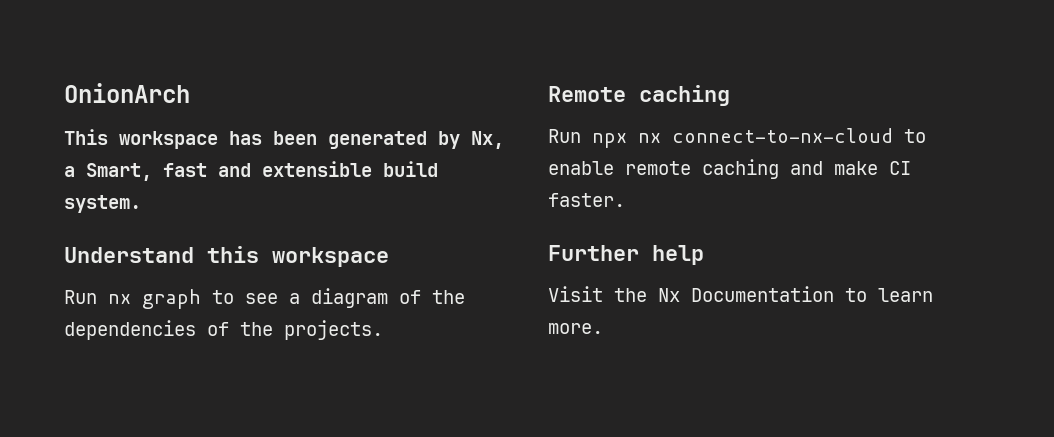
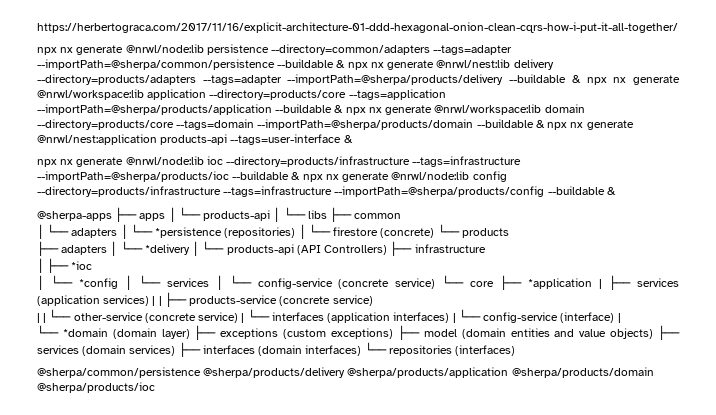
- OnionArch
- This workspace has been generated by Nx, a Smart, fast and extensible build system.
- Understand this workspace
- Run nx graph to see a diagram of the dependencies of the projects.
- Remote caching
- Run npx nx connect-to-nx-cloud to enable remote caching and make CI faster.
- Further help
- Visit the Nx Documentation to learn more.
+ https://herbertograca.com/2017/11/16/explicit-architecture-01-ddd-hexagonal-onion-clean-cqrs-how-i-put-it-all-together/
+ npx nx generate @nrwl/node:lib persistence --directory=common/adapters --tags=adapter --importPath=@sherpa/common/persistence --buildable & npx nx generate @nrwl/nest:lib delivery --directory=products/adapters --tags=adapter --importPath=@sherpa/products/delivery --buildable & npx nx generate @nrwl/workspace:lib application --directory=products/core --tags=application --importPath=@sherpa/products/application --buildable & npx nx generate @nrwl/workspace:lib domain --directory=products/core --tags=domain --importPath=@sherpa/products/domain --buildable & npx nx generate @nrwl/nest:application products-api --tags=user-interface &
+ npx nx generate @nrwl/node:lib ioc --directory=products/infrastructure --tags=infrastructure --importPath=@sherpa/products/ioc --buildable & npx nx generate @nrwl/node:lib config --directory=products/infrastructure --tags=infrastructure --importPath=@sherpa/products/config --buildable &
+ @sherpa-apps ├── apps │ └── products-api │ └── libs ├── common
+ │ └── adapters │ └── *persistence (repositories) │ └── firestore (concrete) └── products
+ ├── adapters │ └── *delivery │ └── products-api (API Controllers) ├── infrastructure
+ │ ├── *ioc
+ │ └── *config │ └── services │ └── config-service (concrete service) └── core ├── *application | ├── services (application services) | | ├── products-service (concrete service)
+ | | └── other-service (concrete service) | └── interfaces (application interfaces) | └── config-service (interface) |
+ └── *domain (domain layer) ├── exceptions (custom exceptions) ├── model (domain entities and value objects) ├── services (domain services) ├── interfaces (domain interfaces) └── repositories (interfaces)
+ @sherpa/common/persistence @sherpa/products/delivery @sherpa/products/application @sherpa/products/domain @sherpa/products/ioc

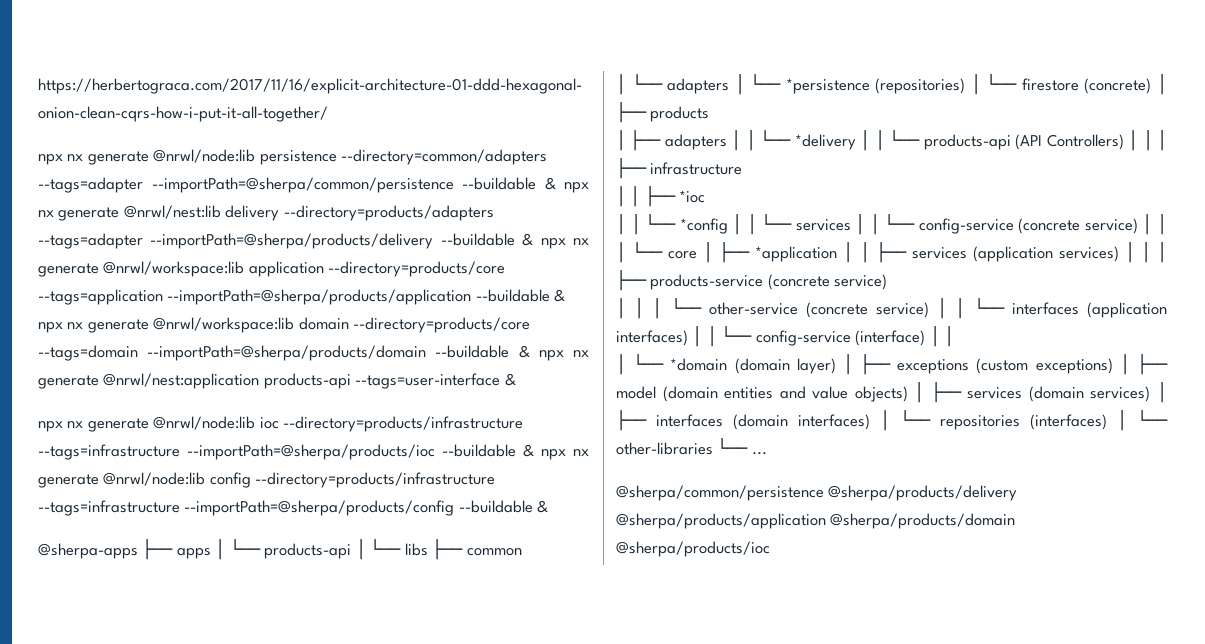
- │ └── adapters │ └── *persistence (repositories) │ └── firestore (concrete) └── products
+ │ └── adapters │ └── *persistence (repositories) │ └── firestore (concrete) │ ├── products
- ├── adapters │ └── *delivery │ └── products-api (API Controllers) ├── infrastructure
+ │ ├── adapters │ │ └── *delivery │ │ └── products-api (API Controllers) │ │ │ ├── infrastructure
- │ ├── *ioc
+ │ │ ├── *ioc
- │ └── *config │ └── services │ └── config-service (concrete service) └── core ├── *application | ├── services (application services) | | ├── products-service (concrete service)
+ │ │ └── *config │ │ └── services │ │ └── config-service (concrete service) │ │ │ └── core │ ├── *application │ │ ├── services (application services) │ │ │ ├── products-service (concrete service)
- | | └── other-service (concrete service) | └── interfaces (application interfaces) | └── config-service (interface) |
- └── *domain (domain layer) ├── exceptions (custom exceptions) ├── model (domain entities and value objects) ├── services (domain services) ├── interfaces (domain interfaces) └── repositories (interfaces)
+ │ │ │ └── other-service (concrete service) │ │ └── interfaces (application interfaces) │ │ └── config-service (interface) │ │
+ │ └── *domain (domain layer) │ ├── exceptions (custom exceptions) │ ├── model (domain entities and value objects) │ ├── services (domain services) │ ├── interfaces (domain interfaces) │ └── repositories (interfaces) │ └── other-libraries └── ...

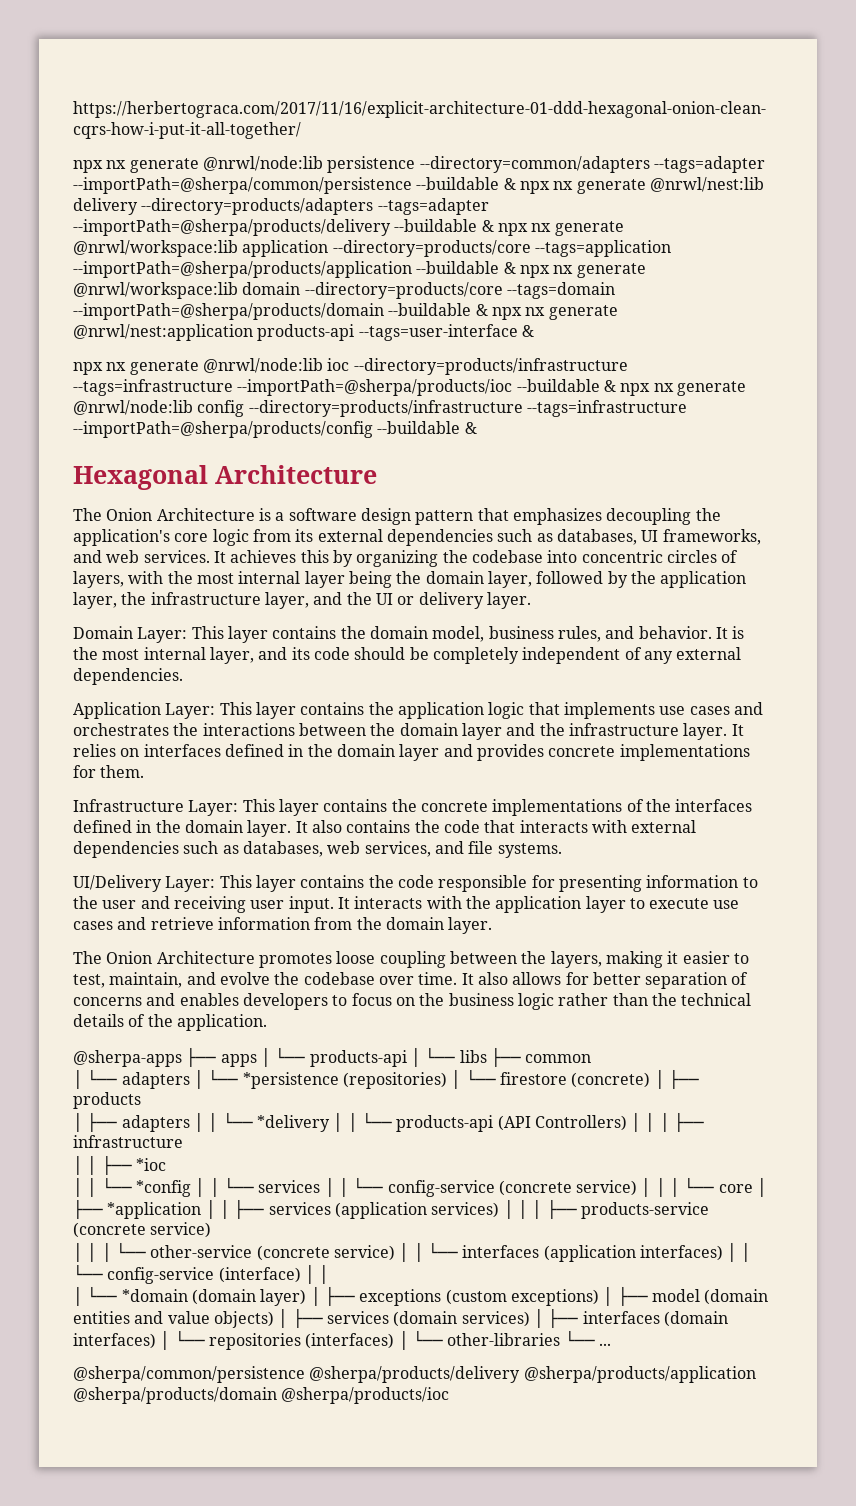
+ Hexagonal Architecture
+ The Onion Architecture is a software design pattern that emphasizes decoupling the application's core logic from its external dependencies such as databases, UI frameworks, and web services. It achieves this by organizing the codebase into concentric circles of layers, with the most internal layer being the domain layer, followed by the application layer, the infrastructure layer, and the UI or delivery layer.
+ Domain Layer: This layer contains the domain model, business rules, and behavior. It is the most internal layer, and its code should be completely independent of any external dependencies.
+ Application Layer: This layer contains the application logic that implements use cases and orchestrates the interactions between the domain layer and the infrastructure layer. It relies on interfaces defined in the domain layer and provides concrete implementations for them.
+ Infrastructure Layer: This layer contains the concrete implementations of the interfaces defined in the domain layer. It also contains the code that interacts with external dependencies such as databases, web services, and file systems.
+ UI/Delivery Layer: This layer contains the code responsible for presenting information to the user and receiving user input. It interacts with the application layer to execute use cases and retrieve information from the domain layer.
+ The Onion Architecture promotes loose coupling between the layers, making it easier to test, maintain, and evolve the codebase over time. It also allows for better separation of concerns and enables developers to focus on the business logic rather than the technical details of the application.

